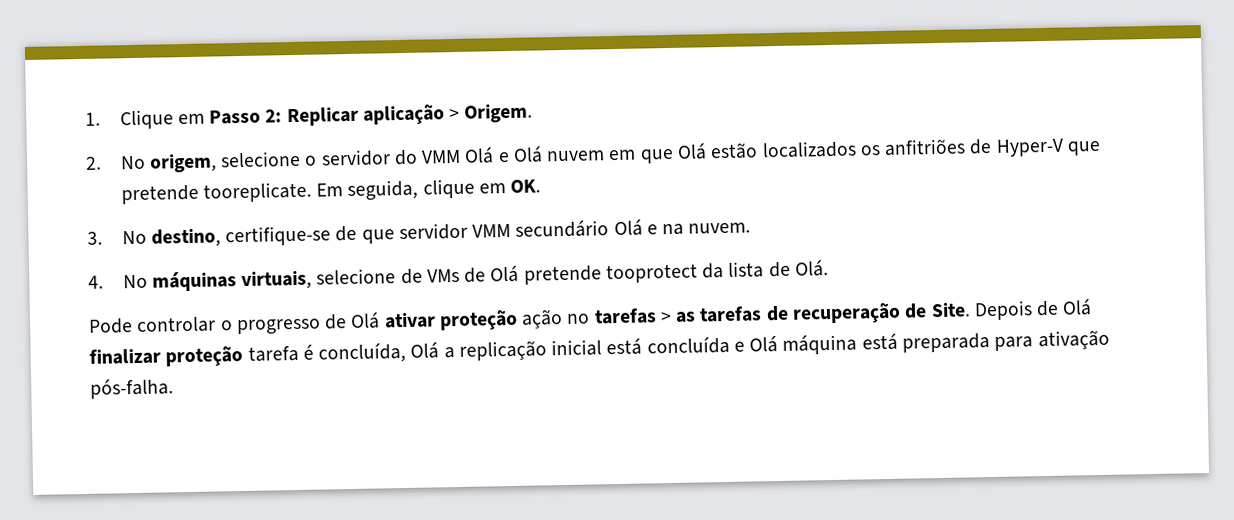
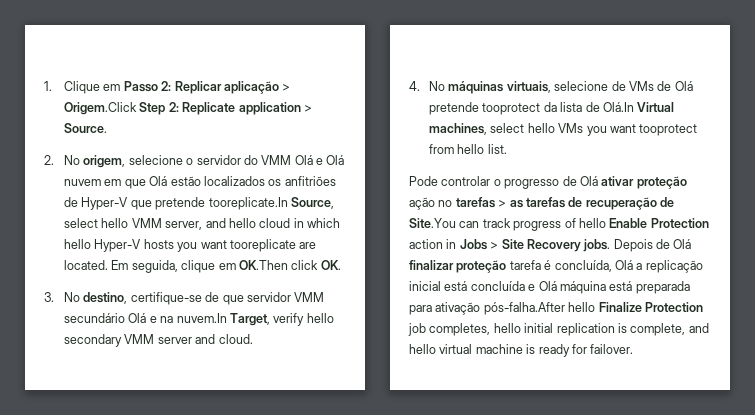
- 1. Clique em Passo 2: Replicar aplicação > Origem.
+ 1. Clique em Passo 2: Replicar aplicação > Origem.Click Step 2: Replicate application > Source.
- 2. No origem, selecione o servidor do VMM Olá e Olá nuvem em que Olá estão localizados os anfitriões de Hyper-V que pretende tooreplicate.
+ 2. No origem, selecione o servidor do VMM Olá e Olá nuvem em que Olá estão localizados os anfitriões de Hyper-V que pretende tooreplicate.In Source, select hello VMM server, and hello cloud in which hello Hyper-V hosts you want tooreplicate are located.
- Em seguida, clique em OK.
+ Em seguida, clique em OK.Then click OK.
- 3. No destino, certifique-se de que servidor VMM secundário Olá e na nuvem.
+ 3. No destino, certifique-se de que servidor VMM secundário Olá e na nuvem.In Target, verify hello secondary VMM server and cloud.
- 4. No máquinas virtuais, selecione de VMs de Olá pretende tooprotect da lista de Olá.
+ 4. No máquinas virtuais, selecione de VMs de Olá pretende tooprotect da lista de Olá.In Virtual machines, select hello VMs you want tooprotect from hello list.
- Pode controlar o progresso de Olá ativar proteção ação no tarefas > as tarefas de recuperação de Site.
+ Pode controlar o progresso de Olá ativar proteção ação no tarefas > as tarefas de recuperação de Site.You can track progress of hello Enable Protection action in Jobs > Site Recovery jobs.
- Depois de Olá finalizar proteção tarefa é concluída, Olá a replicação inicial está concluída e Olá máquina está preparada para ativação pós-falha.
+ Depois de Olá finalizar proteção tarefa é concluída, Olá a replicação inicial está concluída e Olá máquina está preparada para ativação pós-falha.After hello Finalize Protection job completes, hello initial replication is complete, and hello virtual machine is ready for failover.

